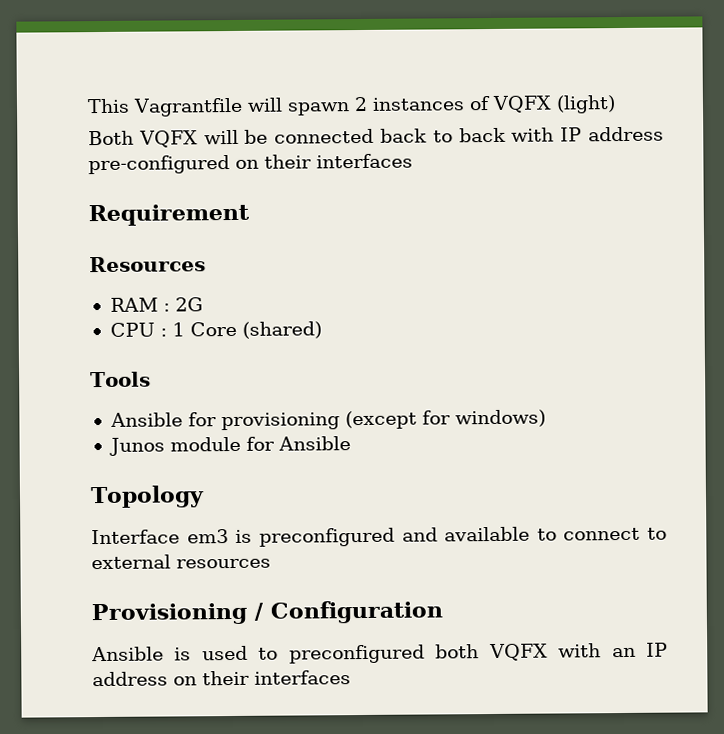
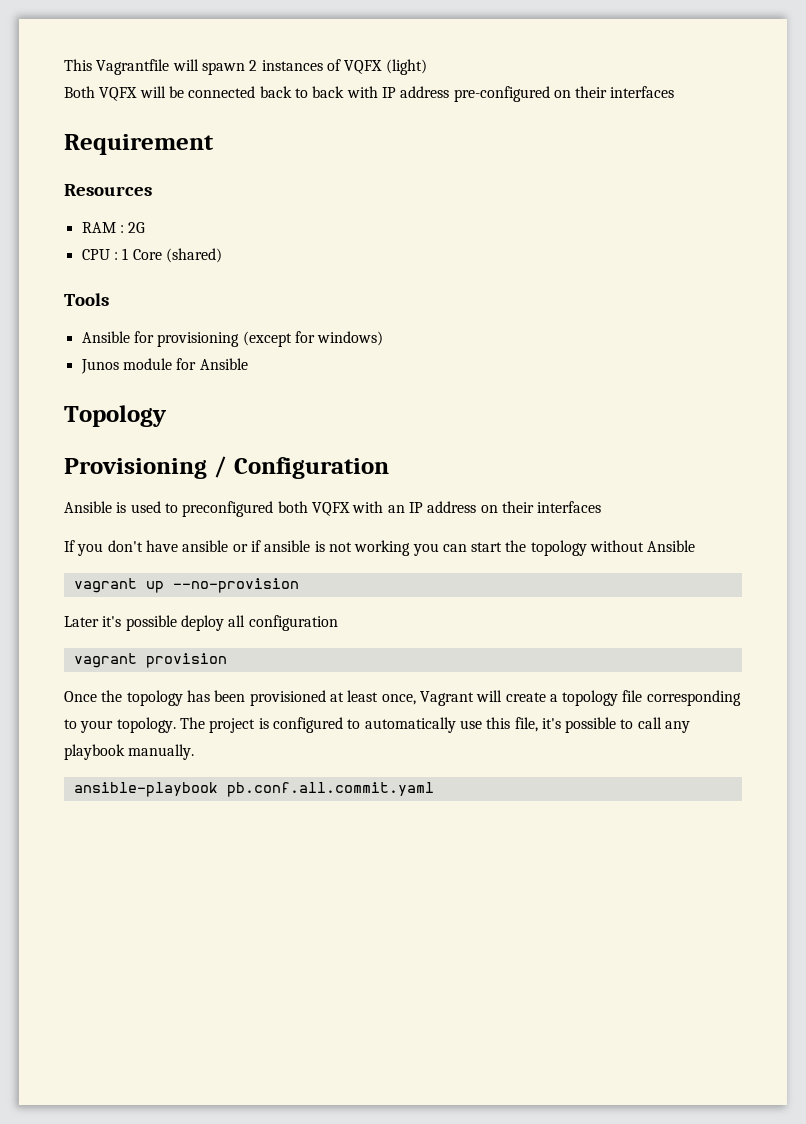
- Interface em3 is preconfigured and available to connect to external resources
+ If you don't have ansible or if ansible is not working you can start the topology without Ansible
+ vagrant up --no-provision
+ Later it's possible deploy all configuration
+ vagrant provision
+ Once the topology has been provisioned at least once, Vagrant will create a topology file corresponding to your topology. The project is configured to automatically use this file, it's possible to call any playbook manually.
+ ansible-playbook pb.conf.all.commit.yaml

